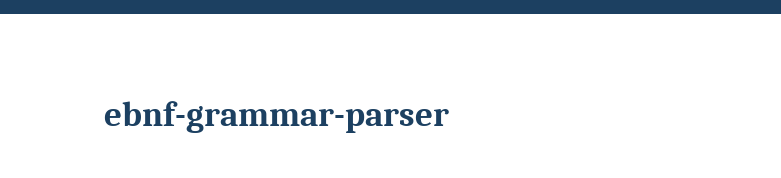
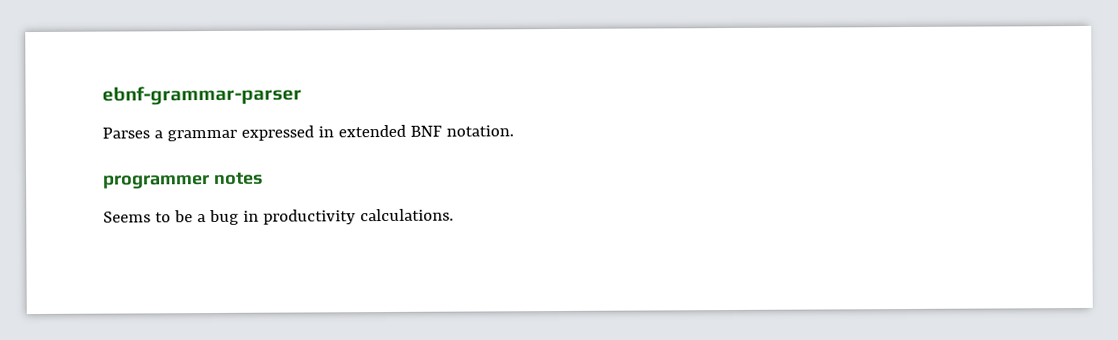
+ Parses a grammar expressed in extended BNF notation.
+ programmer notes
+ Seems to be a bug in productivity calculations.

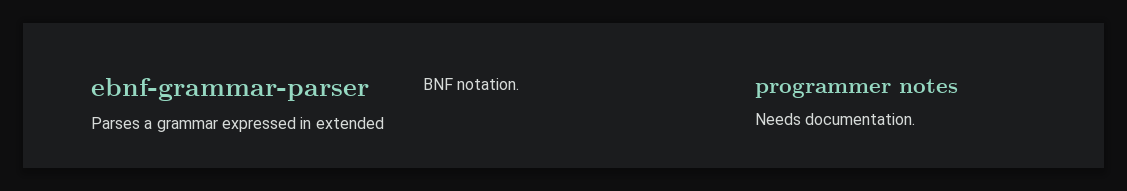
- Seems to be a bug in productivity calculations.
+ Needs documentation.

